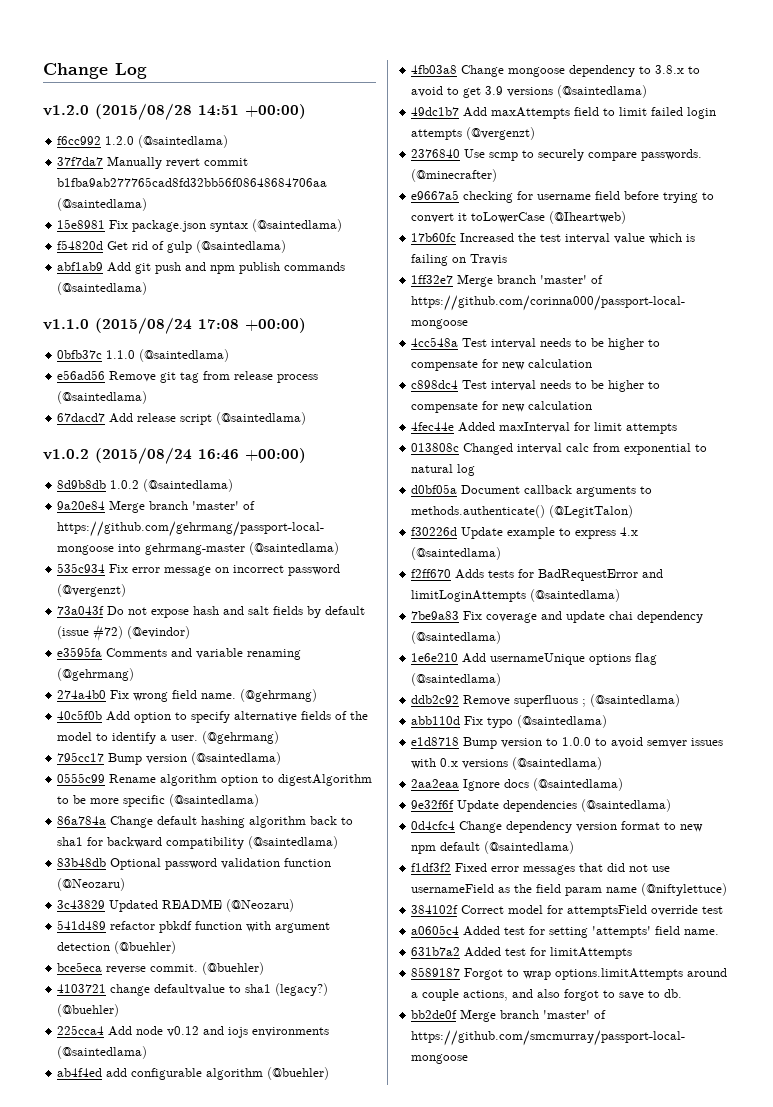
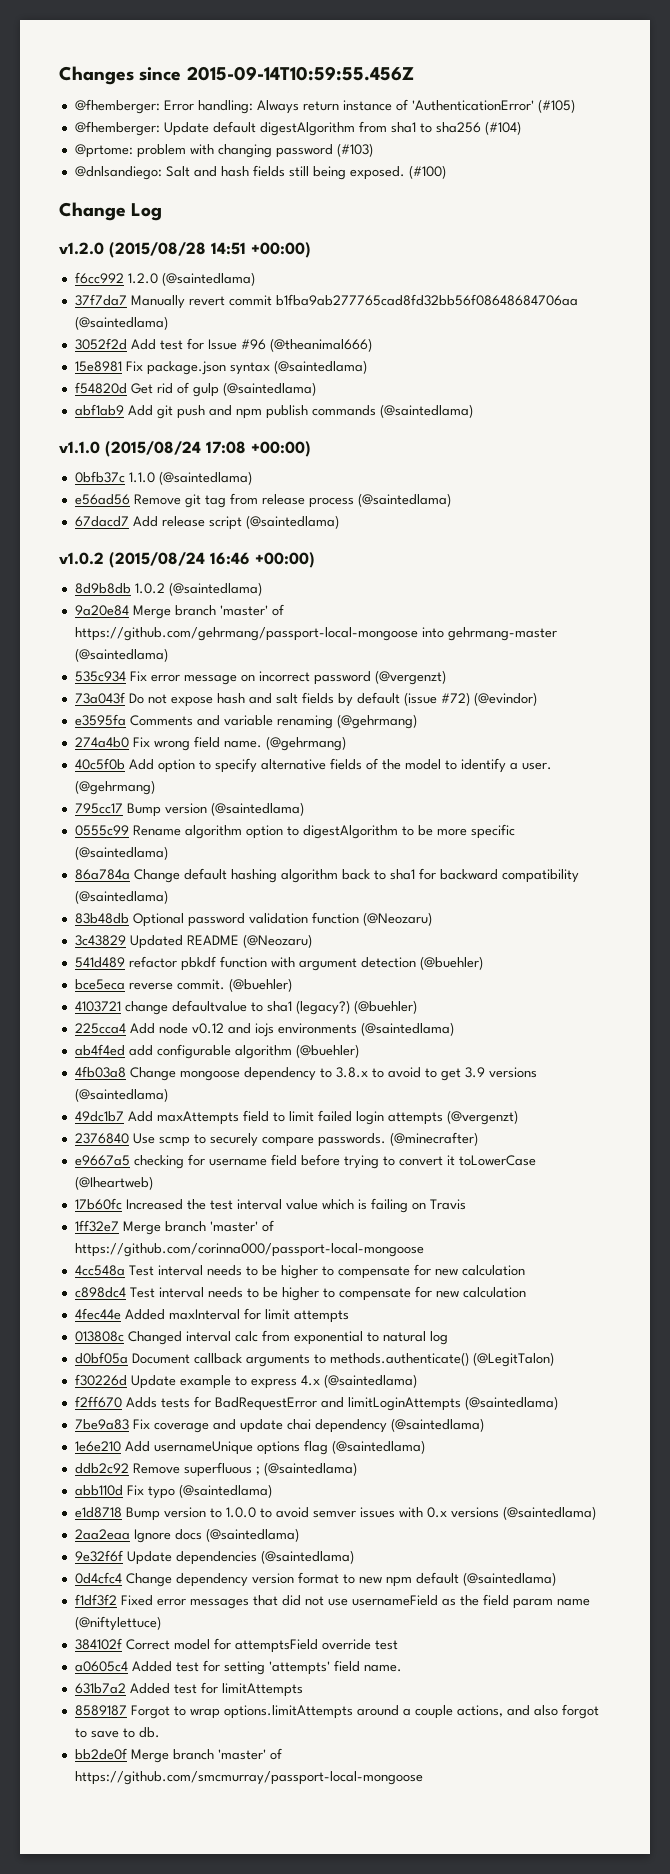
+ Changes since 2015-09-14T10:59:55.456Z
+ @fhemberger: Error handling: Always return instance of 'AuthenticationError' (#105)
+ @fhemberger: Update default digestAlgorithm from sha1 to sha256 (#104)
+ @prtome: problem with changing password (#103)
+ @dnlsandiego: Salt and hash fields still being exposed. (#100)
+ 3052f2d Add test for Issue #96 (@theanimal666)

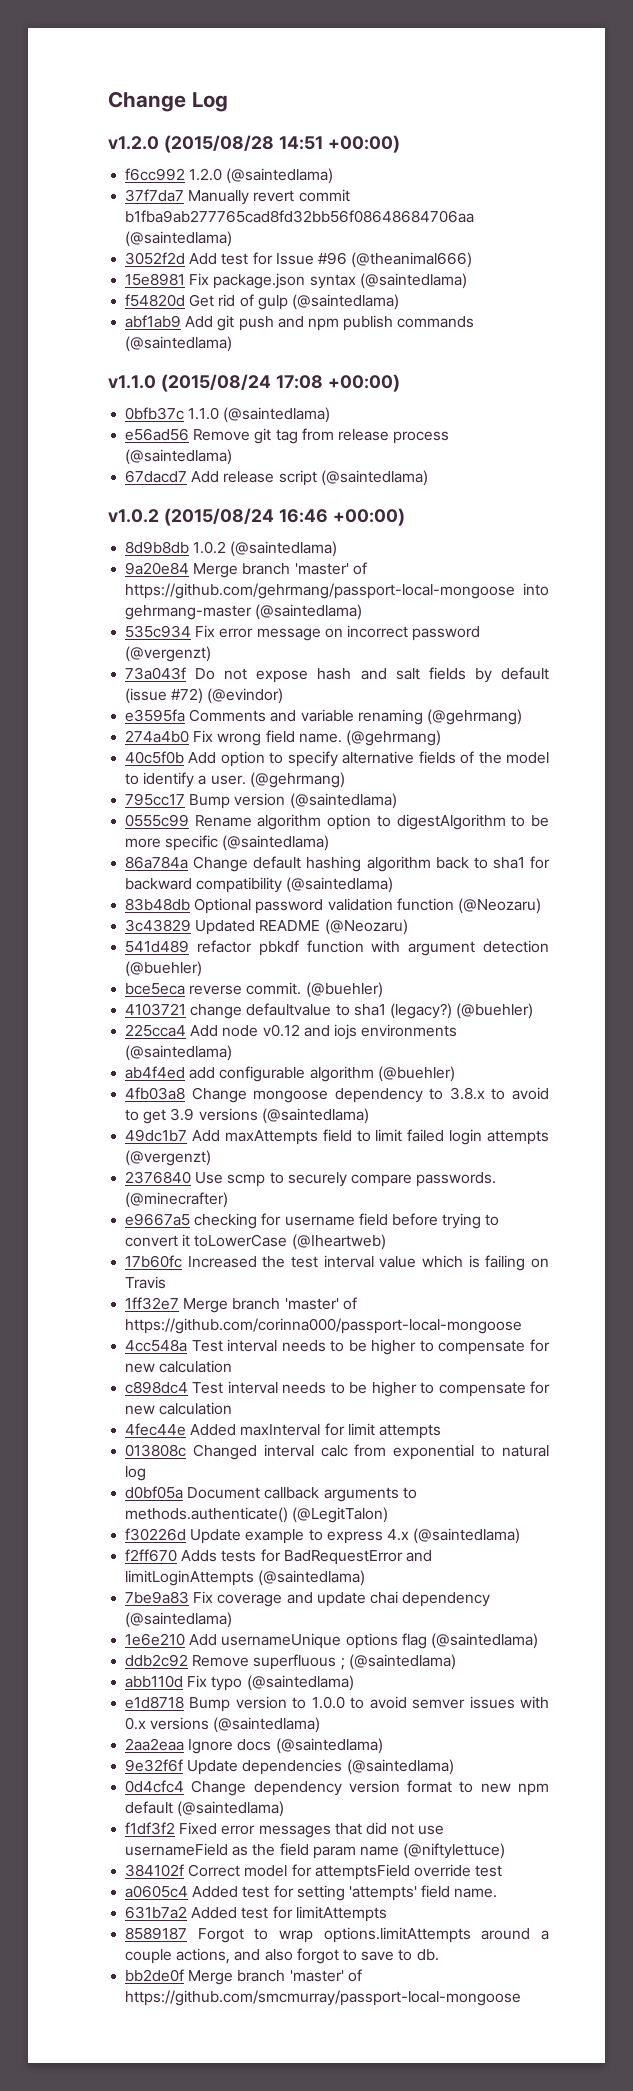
- Changes since 2015-09-14T10:59:55.456Z
- @fhemberger: Error handling: Always return instance of 'AuthenticationError' (#105)
- @fhemberger: Update default digestAlgorithm from sha1 to sha256 (#104)
- @prtome: problem with changing password (#103)
- @dnlsandiego: Salt and hash fields still being exposed. (#100)

